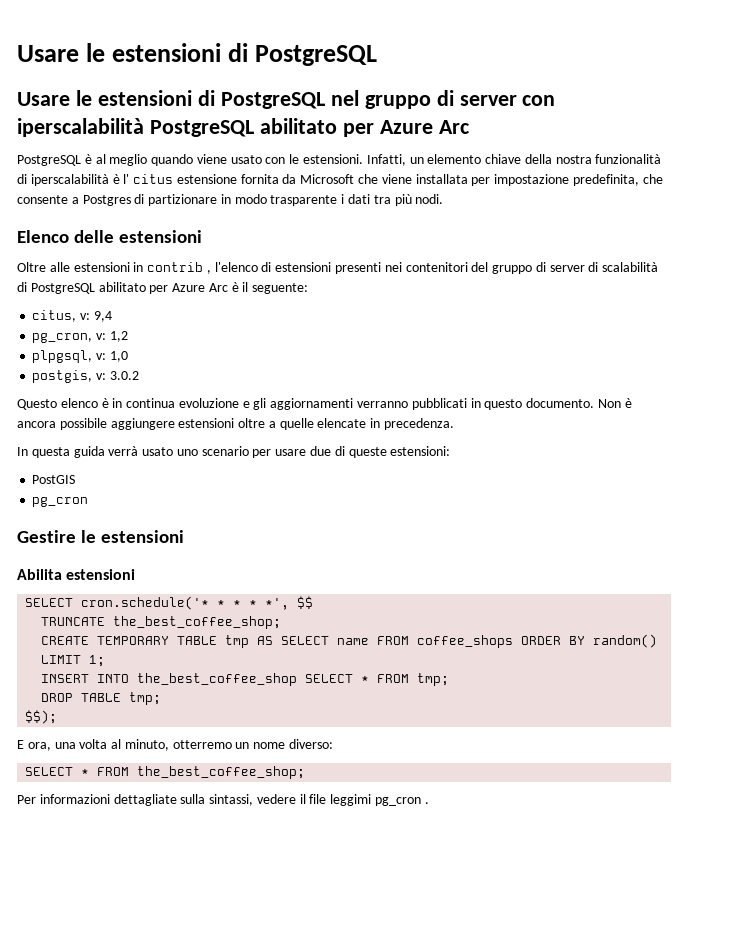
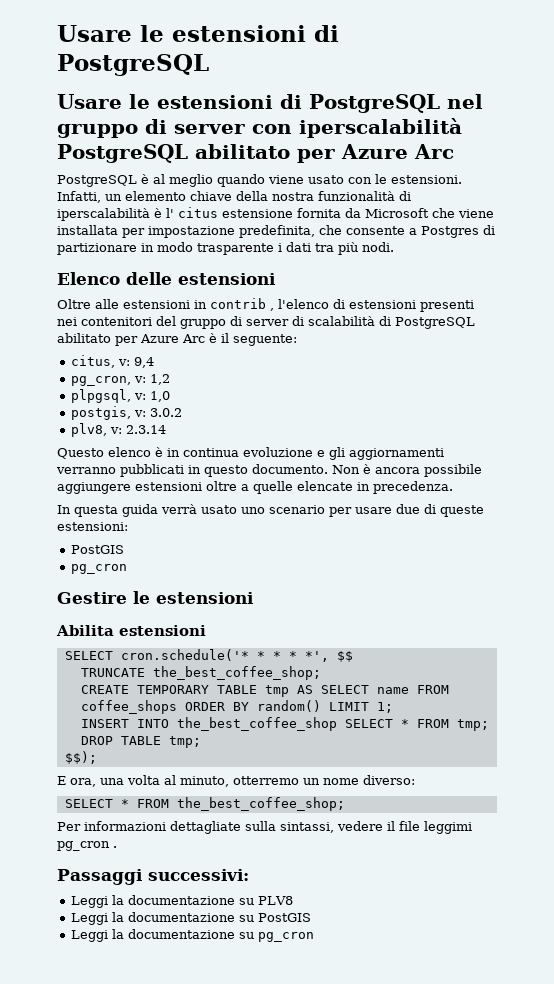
+ plv8, v: 2.3.14
+ Passaggi successivi:
+ Leggi la documentazione su PLV8
+ Leggi la documentazione su PostGIS
+ Leggi la documentazione su pg_cron

